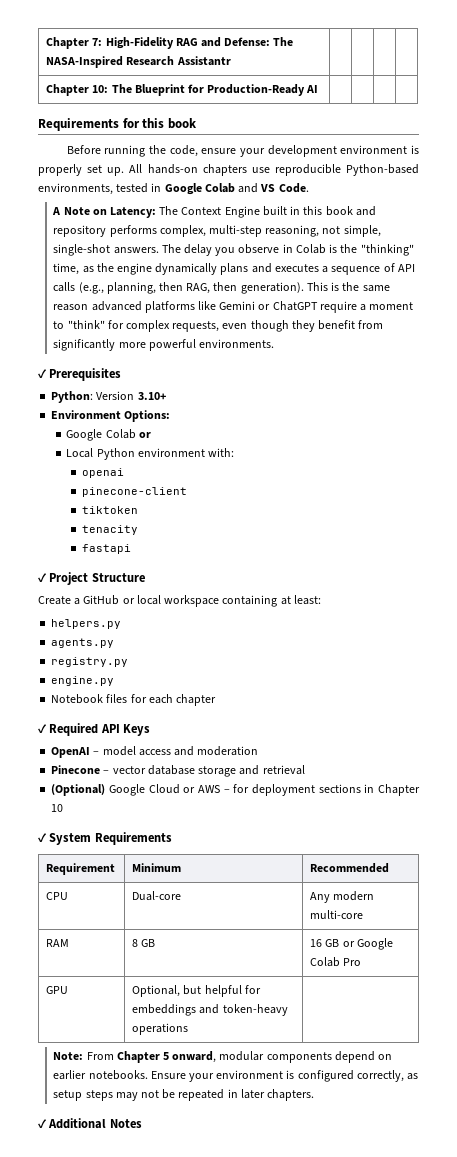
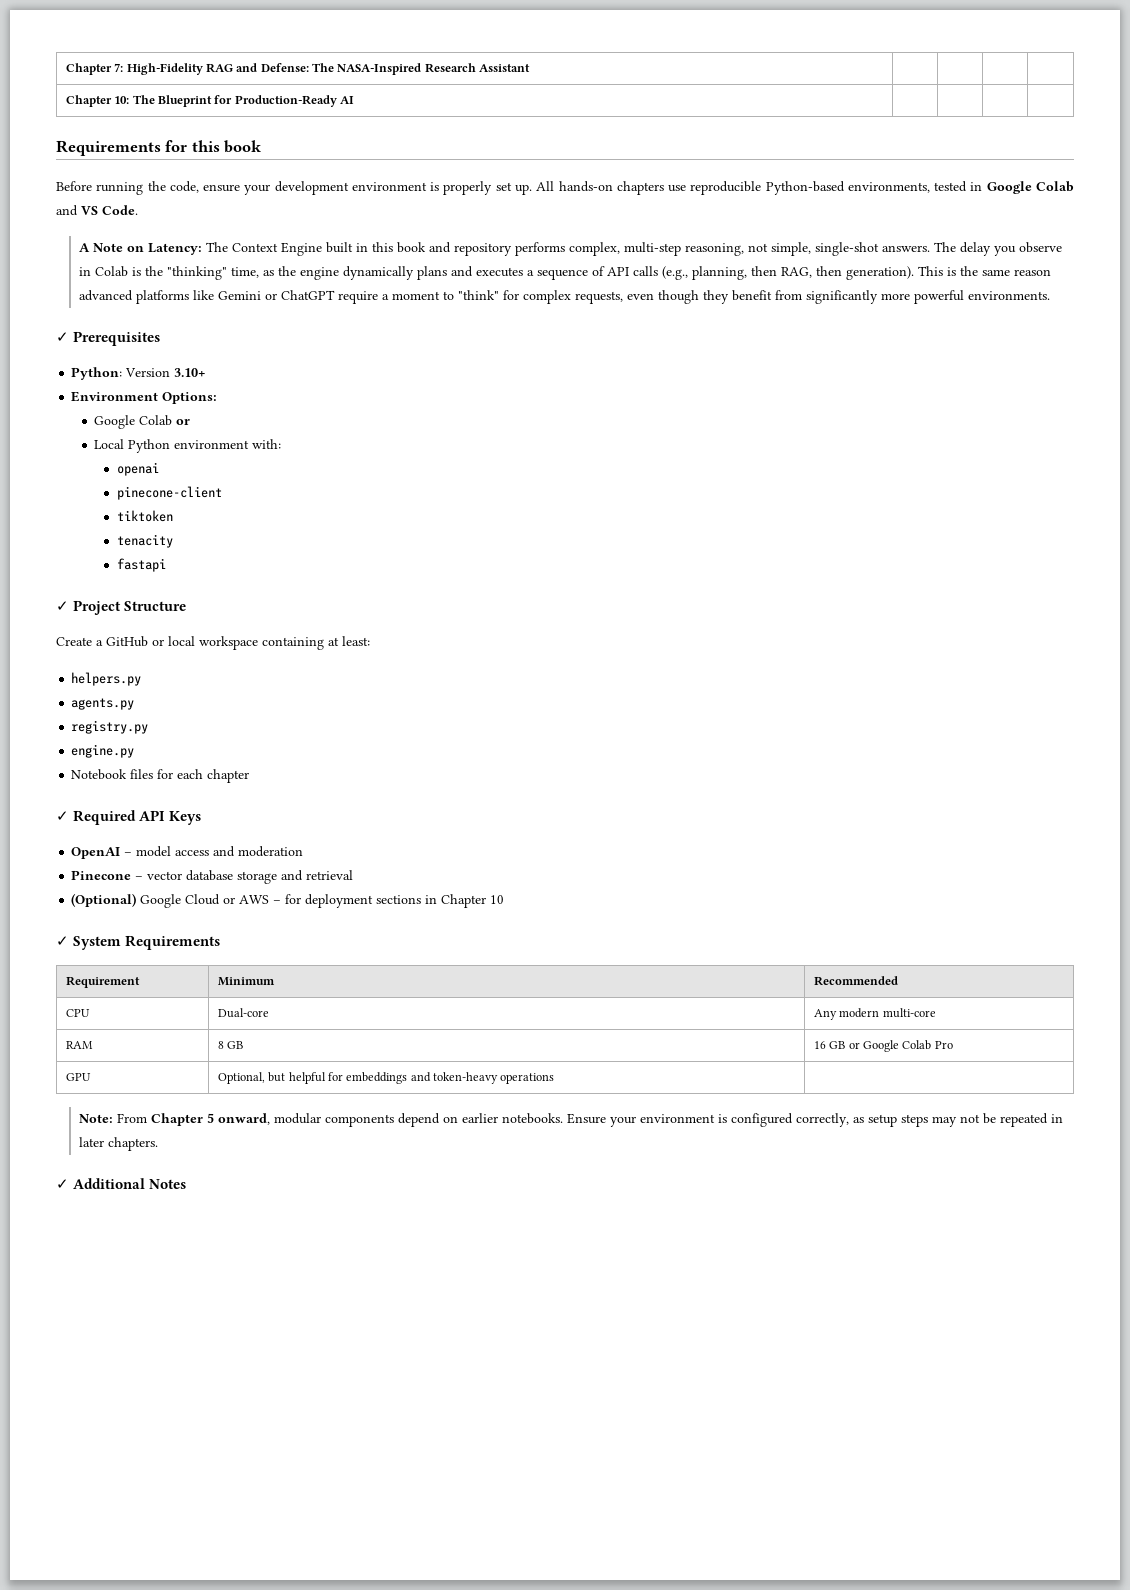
- Chapter 7: High-Fidelity RAG and Defense: The NASA-Inspired Research Assistantr | | | |
+ Chapter 7: High-Fidelity RAG and Defense: The NASA-Inspired Research Assistant | | | |

